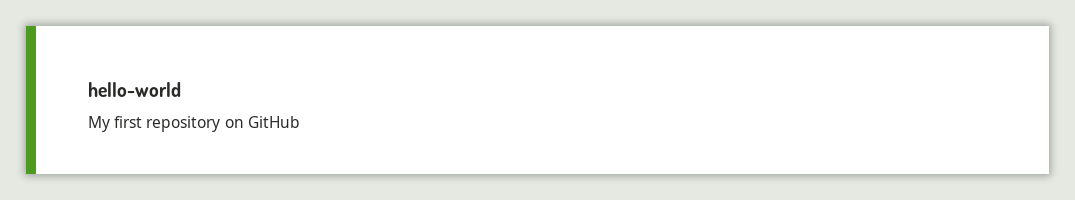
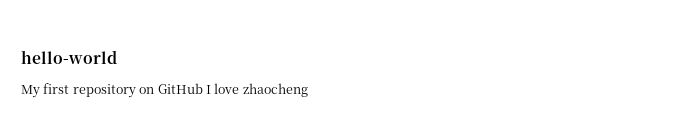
- My first repository on GitHub
+ My first repository on GitHub I love zhaocheng

